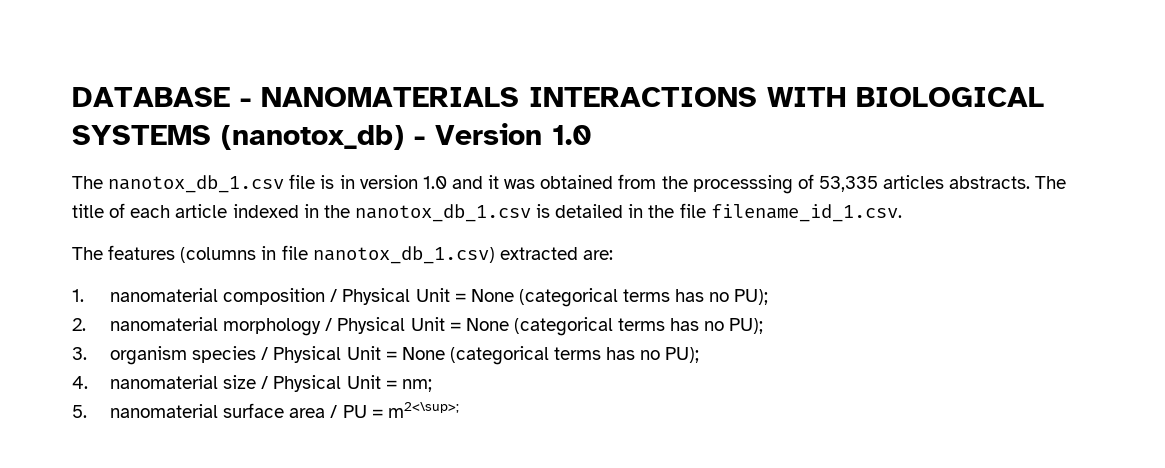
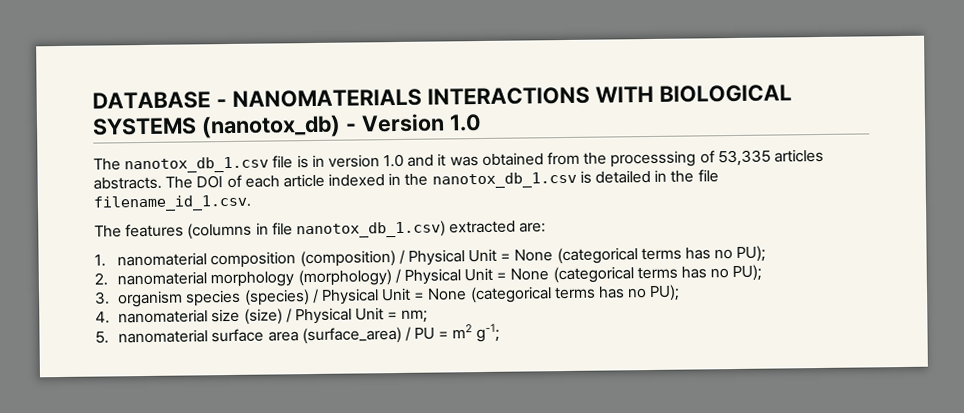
- The title of each article indexed in the nanotox_db_1.csv is detailed in the file filename_id_1.csv.
+ The DOI of each article indexed in the nanotox_db_1.csv is detailed in the file filename_id_1.csv.
- 1. nanomaterial composition / Physical Unit = None (categorical terms has no PU);
+ 1. nanomaterial composition (composition) / Physical Unit = None (categorical terms has no PU);
- 2. nanomaterial morphology / Physical Unit = None (categorical terms has no PU);
+ 2. nanomaterial morphology (morphology) / Physical Unit = None (categorical terms has no PU);
- 3. organism species / Physical Unit = None (categorical terms has no PU);
+ 3. organism species (species) / Physical Unit = None (categorical terms has no PU);
- 4. nanomaterial size / Physical Unit = nm;
+ 4. nanomaterial size (size) / Physical Unit = nm;
- 5. nanomaterial surface area / PU = m2<\sup>;
+ 5. nanomaterial surface area (surface_area) / PU = m2 g-1;

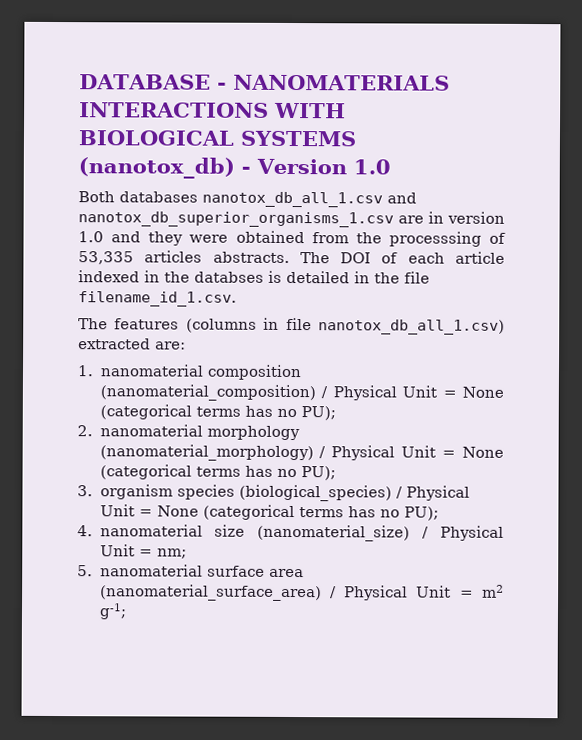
- The nanotox_db_1.csv file is in version 1.0 and it was obtained from the processsing of 53,335 articles abstracts.
+ Both databases nanotox_db_all_1.csv and nanotox_db_superior_organisms_1.csv are in version 1.0 and they were obtained from the processsing of 53,335 articles abstracts.
- The DOI of each article indexed in the nanotox_db_1.csv is detailed in the file filename_id_1.csv.
+ The DOI of each article indexed in the databses is detailed in the file filename_id_1.csv.
- The features (columns in file nanotox_db_1.csv) extracted are:
+ The features (columns in file nanotox_db_all_1.csv) extracted are:
- 1. nanomaterial composition (composition) / Physical Unit = None (categorical terms has no PU);
+ 1. nanomaterial composition (nanomaterial_composition) / Physical Unit = None (categorical terms has no PU);
- 2. nanomaterial morphology (morphology) / Physical Unit = None (categorical terms has no PU);
+ 2. nanomaterial morphology (nanomaterial_morphology) / Physical Unit = None (categorical terms has no PU);
- 3. organism species (species) / Physical Unit = None (categorical terms has no PU);
+ 3. organism species (biological_species) / Physical Unit = None (categorical terms has no PU);
- 4. nanomaterial size (size) / Physical Unit = nm;
+ 4. nanomaterial size (nanomaterial_size) / Physical Unit = nm;
- 5. nanomaterial surface area (surface_area) / PU = m2 g-1;
+ 5. nanomaterial surface area (nanomaterial_surface_area) / Physical Unit = m2 g-1;

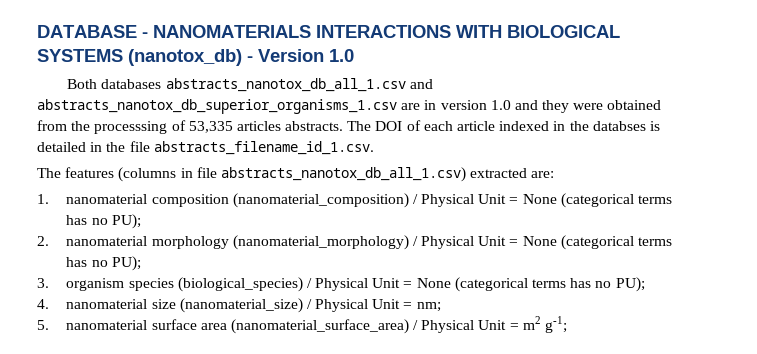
- Both databases nanotox_db_all_1.csv and nanotox_db_superior_organisms_1.csv are in version 1.0 and they were obtained from the processsing of 53,335 articles abstracts.
+ Both databases abstracts_nanotox_db_all_1.csv and abstracts_nanotox_db_superior_organisms_1.csv are in version 1.0 and they were obtained from the processsing of 53,335 articles abstracts.
- The DOI of each article indexed in the databses is detailed in the file filename_id_1.csv.
+ The DOI of each article indexed in the databses is detailed in the file abstracts_filename_id_1.csv.
- The features (columns in file nanotox_db_all_1.csv) extracted are:
+ The features (columns in file abstracts_nanotox_db_all_1.csv) extracted are:

